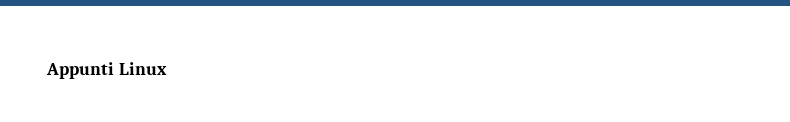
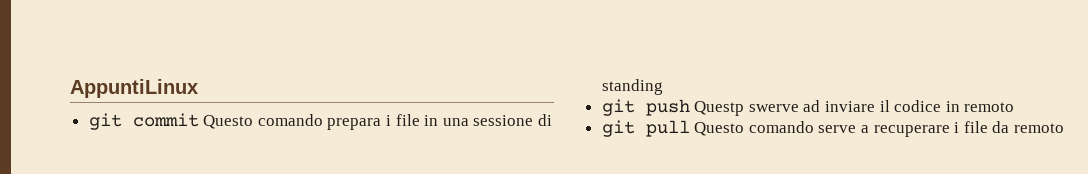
- Appunti Linux
+ AppuntiLinux
+ git commit Questo comando prepara i file in una sessione di standing
+ git push Questp swerve ad inviare il codice in remoto
+ git pull Questo comando serve a recuperare i file da remoto

